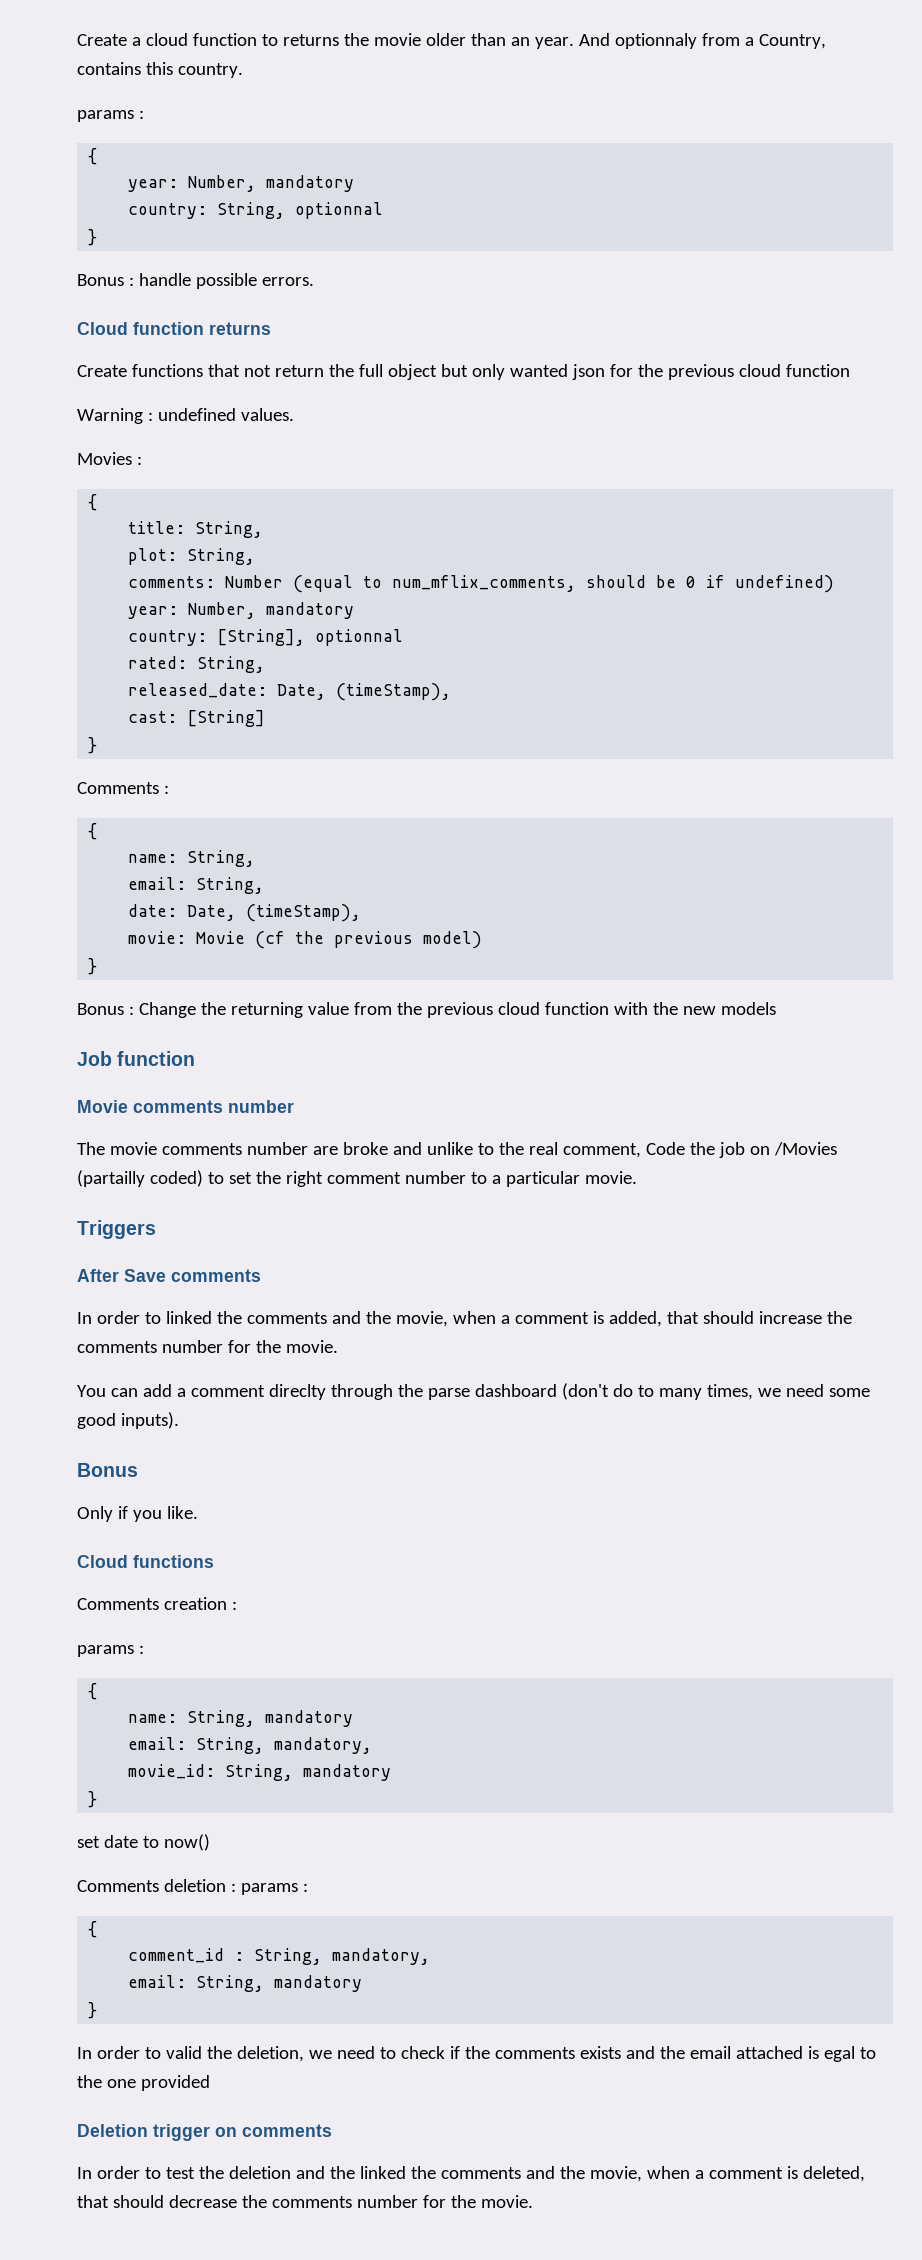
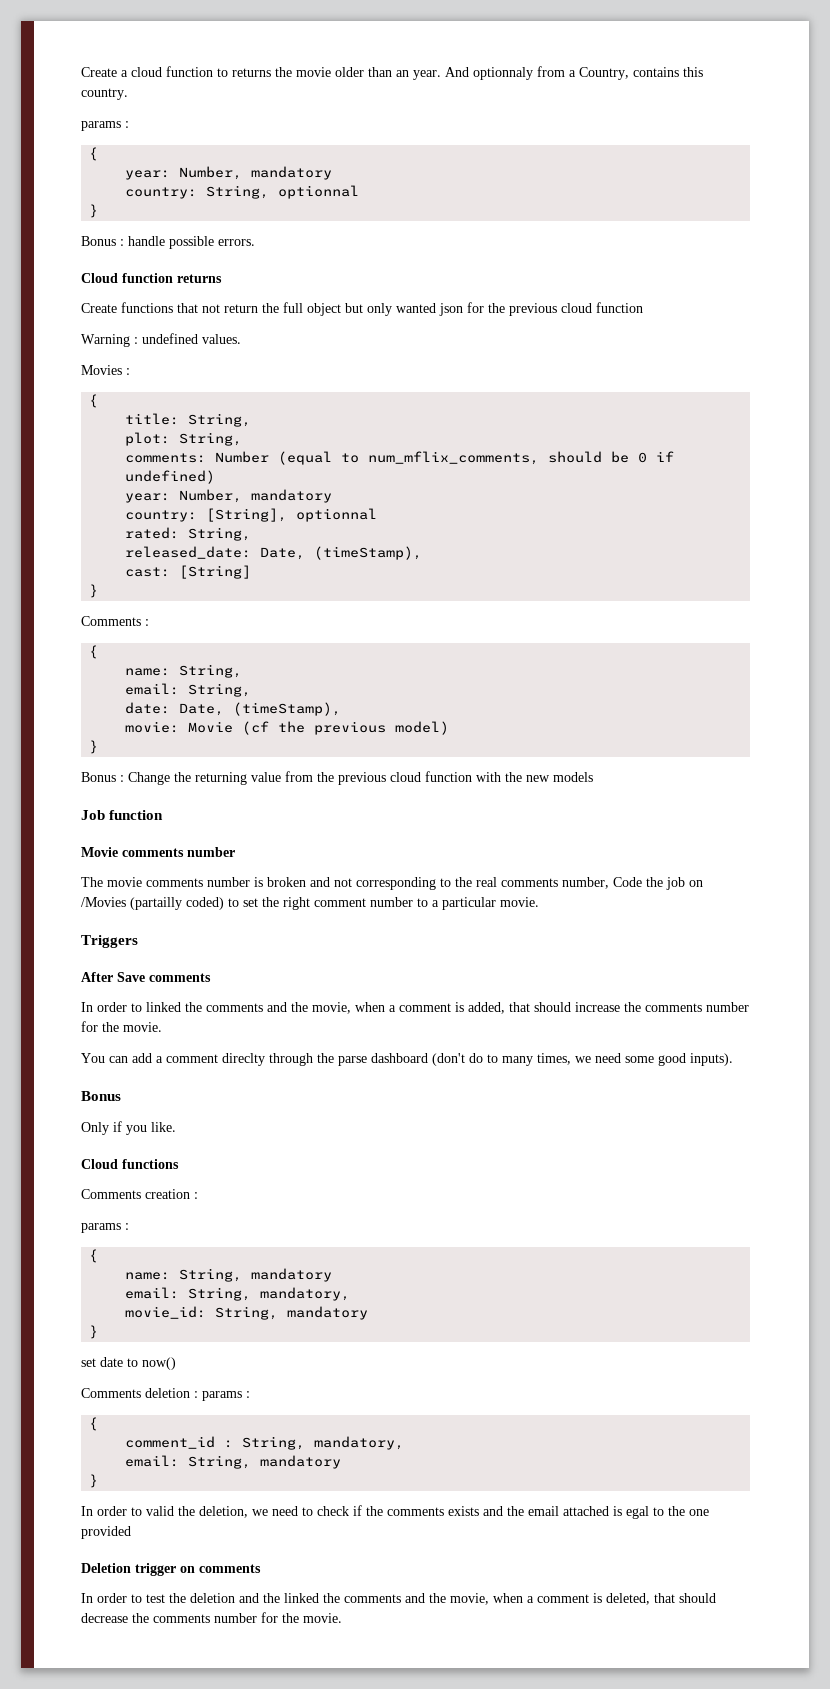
- The movie comments number are broke and unlike to the real comment, Code the job on /Movies (partailly coded) to set the right comment number to a particular movie.
+ The movie comments number is broken and not corresponding to the real comments number, Code the job on /Movies (partailly coded) to set the right comment number to a particular movie.

